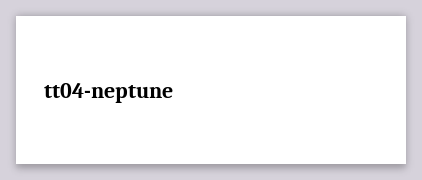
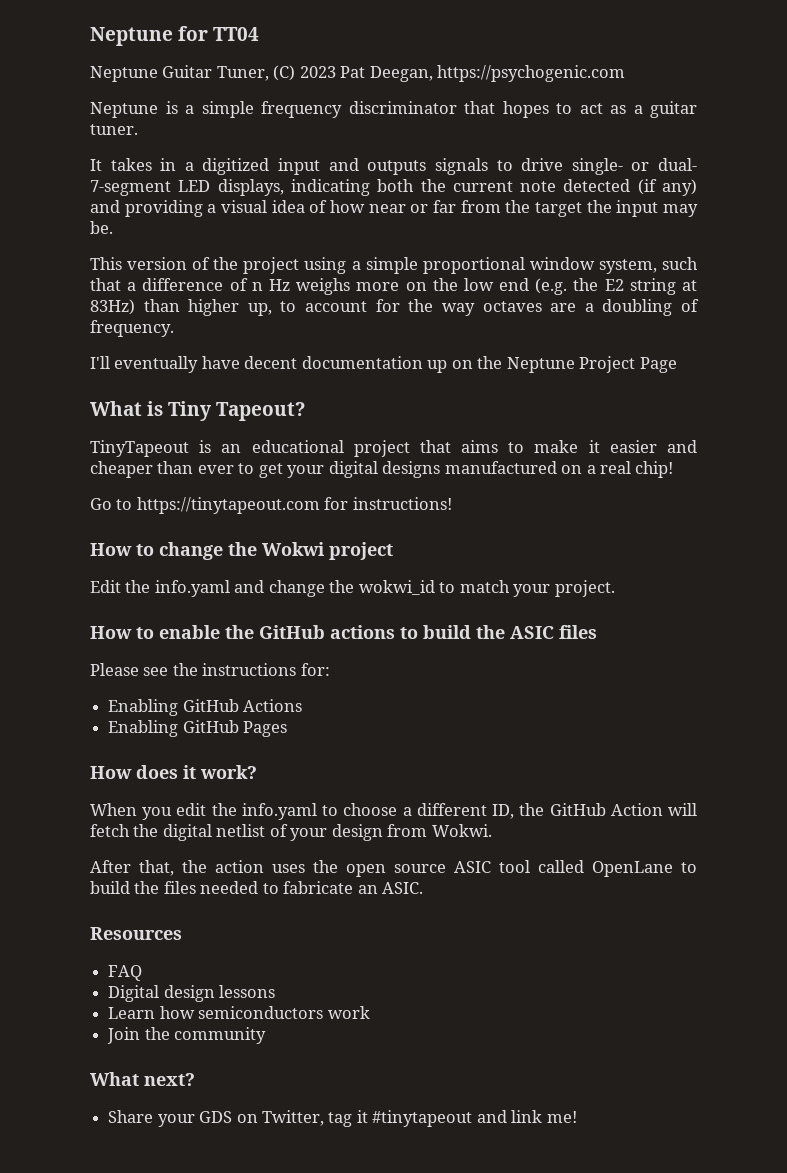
- tt04-neptune
+ Neptune for TT04
+ Neptune Guitar Tuner, (C) 2023 Pat Deegan, https://psychogenic.com
+ Neptune is a simple frequency discriminator that hopes to act as a guitar tuner.
+ It takes in a digitized input and outputs signals to drive single- or dual- 7-segment LED displays, indicating both the current note detected (if any) and providing a visual idea of how near or far from the target the input may be.
+ This version of the project using a simple proportional window system, such that a difference of n Hz weighs more on the low end (e.g. the E2 string at 83Hz) than higher up, to account for the way octaves are a doubling of frequency.
+ I'll eventually have decent documentation up on the Neptune Project Page
+ What is Tiny Tapeout?
+ TinyTapeout is an educational project that aims to make it easier and cheaper than ever to get your digital designs manufactured on a real chip!
+ Go to https://tinytapeout.com for instructions!
+ How to change the Wokwi project
+ Edit the info.yaml and change the wokwi_id to match your project.
+ How to enable the GitHub actions to build the ASIC files
+ Please see the instructions for:
+ Enabling GitHub Actions
+ Enabling GitHub Pages
+ How does it work?
+ When you edit the info.yaml to choose a different ID, the GitHub Action will fetch the digital netlist of your design from Wokwi.
+ After that, the action uses the open source ASIC tool called OpenLane to build the files needed to fabricate an ASIC.
+ Resources
+ FAQ
+ Digital design lessons
+ Learn how semiconductors work
+ Join the community
+ What next?
+ Share your GDS on Twitter, tag it #tinytapeout and link me!

